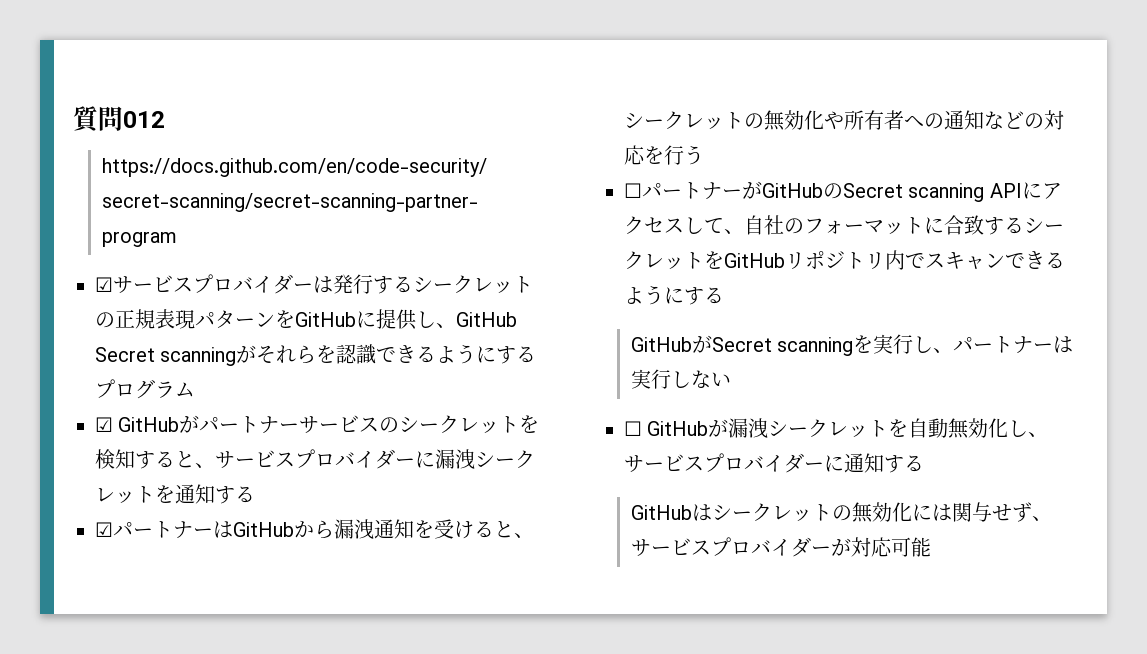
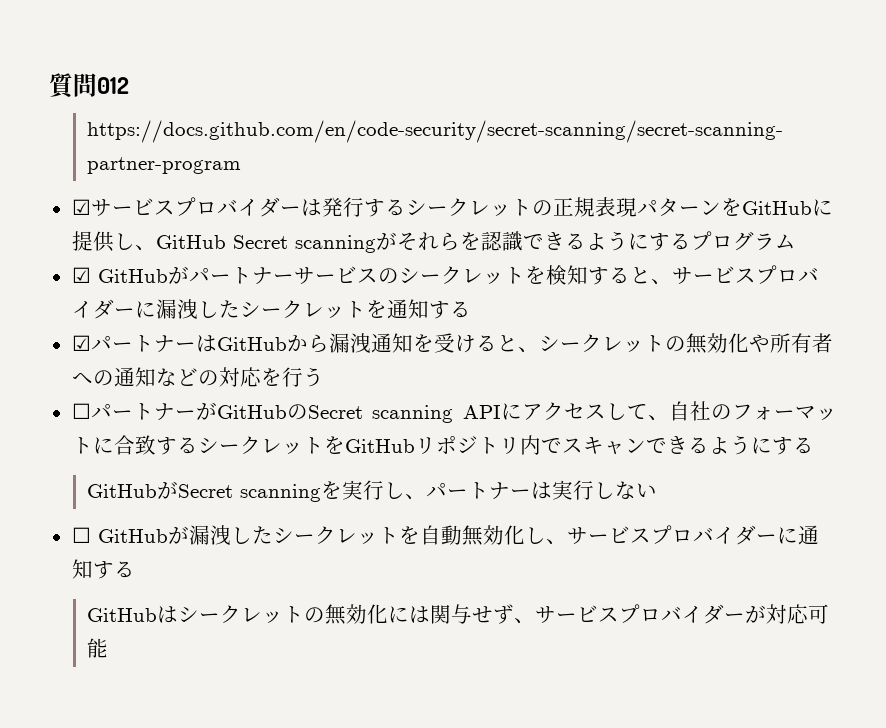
- ☑ GitHubがパートナーサービスのシークレットを検知すると、サービスプロバイダーに漏洩シークレットを通知する
+ ☑ GitHubがパートナーサービスのシークレットを検知すると、サービスプロバイダーに漏洩したシークレットを通知する
- ☐ GitHubが漏洩シークレットを自動無効化し、サービスプロバイダーに通知する
+ ☐ GitHubが漏洩したシークレットを自動無効化し、サービスプロバイダーに通知する

